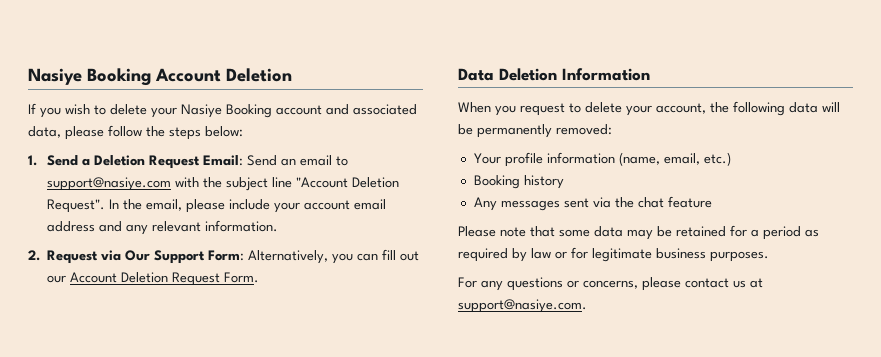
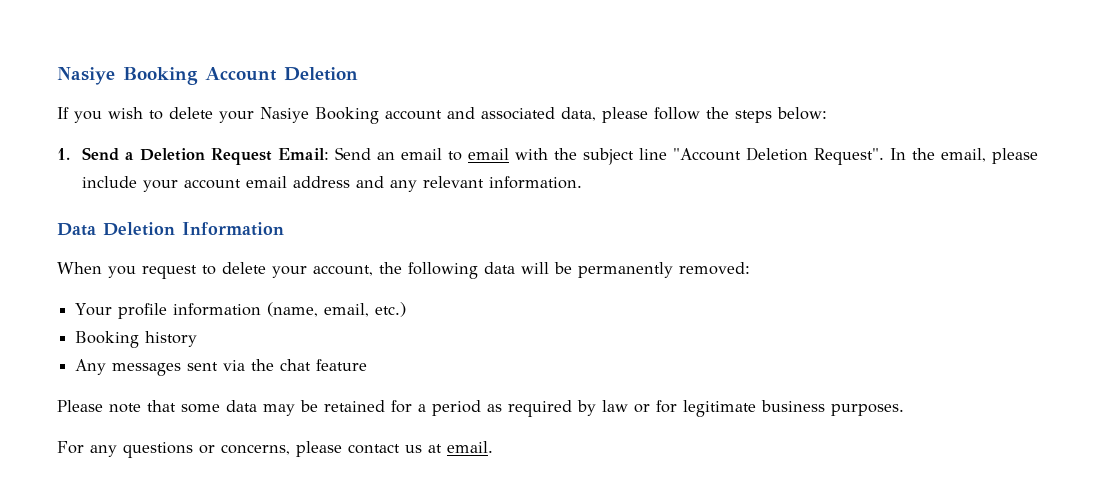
- 1. Send a Deletion Request Email: Send an email to support@nasiye.com with the subject line "Account Deletion Request".
+ 1. Send a Deletion Request Email: Send an email to email with the subject line "Account Deletion Request".
- 2. Request via Our Support Form: Alternatively, you can fill out our Account Deletion Request Form.
- For any questions or concerns, please contact us at support@nasiye.com.
+ For any questions or concerns, please contact us at email.

